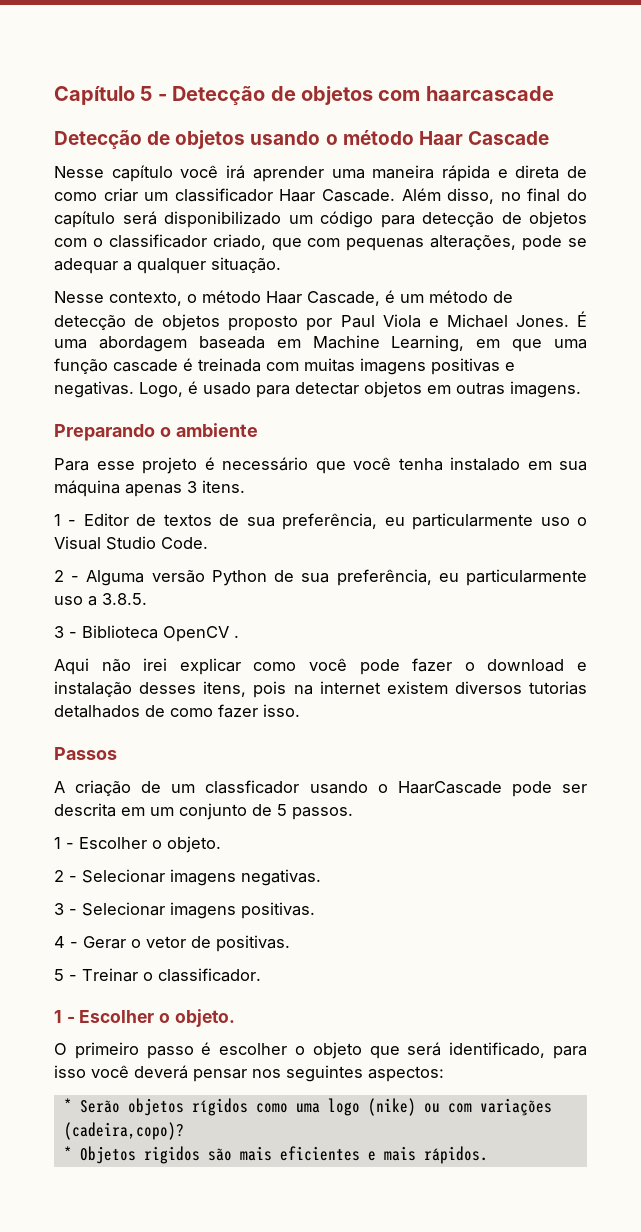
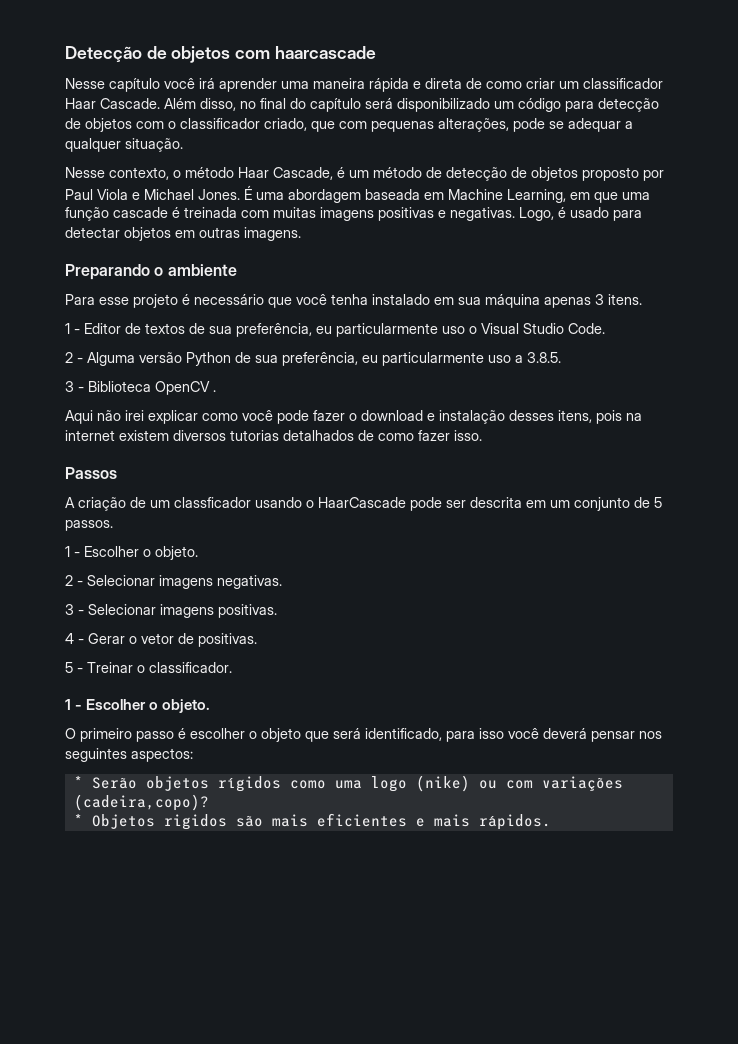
- Capítulo 5 - Detecção de objetos com haarcascade
+ Detecção de objetos com haarcascade
- Detecção de objetos usando o método Haar Cascade

